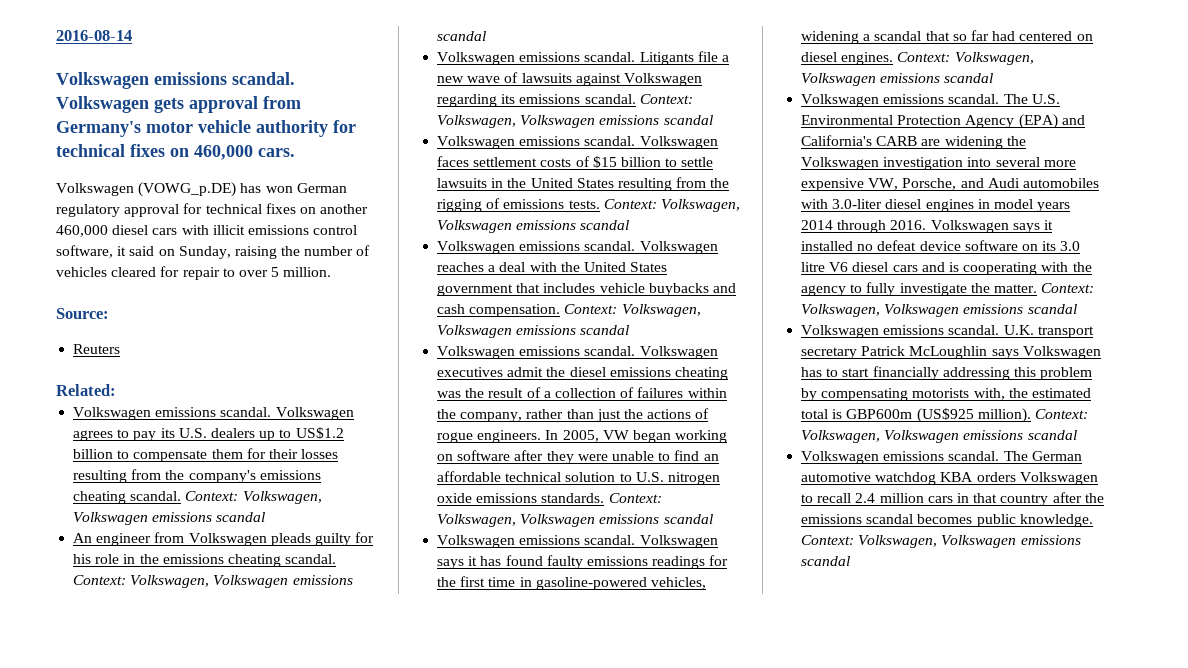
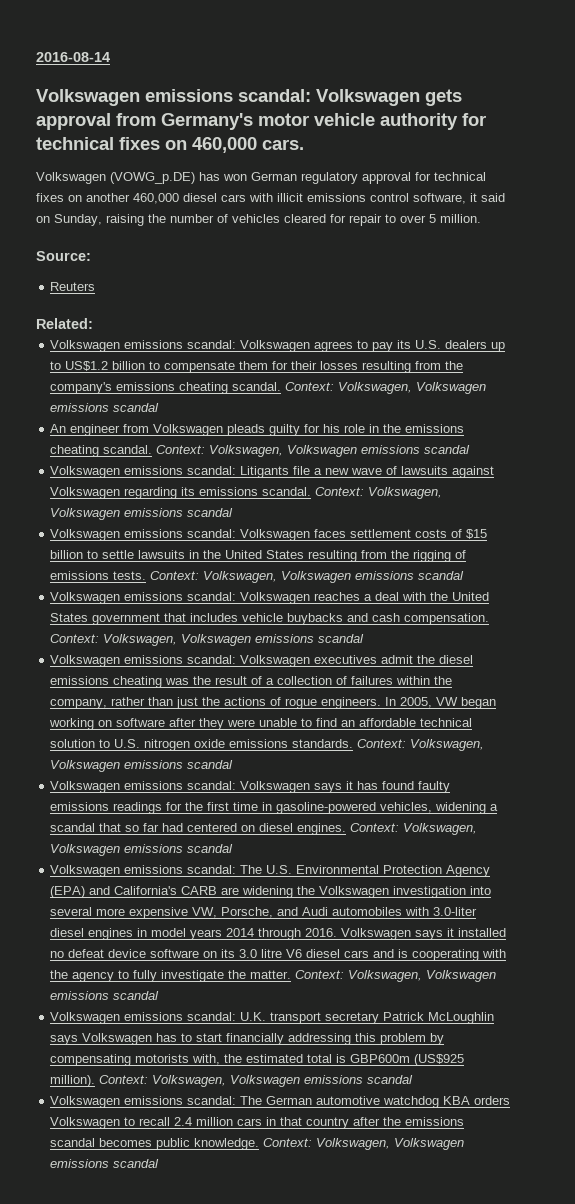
- Volkswagen emissions scandal. Volkswagen gets approval from Germany's motor vehicle authority for technical fixes on 460,000 cars.
+ Volkswagen emissions scandal: Volkswagen gets approval from Germany's motor vehicle authority for technical fixes on 460,000 cars.
- Volkswagen emissions scandal. Volkswagen agrees to pay its U.S. dealers up to US$1.2 billion to compensate them for their losses resulting from the company's emissions cheating scandal.
+ Volkswagen emissions scandal: Volkswagen agrees to pay its U.S. dealers up to US$1.2 billion to compensate them for their losses resulting from the company's emissions cheating scandal.
- Volkswagen emissions scandal. Litigants file a new wave of lawsuits against Volkswagen regarding its emissions scandal.
+ Volkswagen emissions scandal: Litigants file a new wave of lawsuits against Volkswagen regarding its emissions scandal.
- Volkswagen emissions scandal. Volkswagen faces settlement costs of $15 billion to settle lawsuits in the United States resulting from the rigging of emissions tests.
+ Volkswagen emissions scandal: Volkswagen faces settlement costs of $15 billion to settle lawsuits in the United States resulting from the rigging of emissions tests.
- Volkswagen emissions scandal. Volkswagen reaches a deal with the United States government that includes vehicle buybacks and cash compensation.
+ Volkswagen emissions scandal: Volkswagen reaches a deal with the United States government that includes vehicle buybacks and cash compensation.
- Volkswagen emissions scandal. Volkswagen executives admit the diesel emissions cheating was the result of a collection of failures within the company, rather than just the actions of rogue engineers.
+ Volkswagen emissions scandal: Volkswagen executives admit the diesel emissions cheating was the result of a collection of failures within the company, rather than just the actions of rogue engineers.
- Volkswagen emissions scandal. Volkswagen says it has found faulty emissions readings for the first time in gasoline-powered vehicles, widening a scandal that so far had centered on diesel engines.
+ Volkswagen emissions scandal: Volkswagen says it has found faulty emissions readings for the first time in gasoline-powered vehicles, widening a scandal that so far had centered on diesel engines.
- Volkswagen emissions scandal. The U.S. Environmental Protection Agency (EPA) and California's CARB are widening the Volkswagen investigation into several more expensive VW, Porsche, and Audi automobiles with 3.0-liter diesel engines in model years 2014 through 2016.
+ Volkswagen emissions scandal: The U.S. Environmental Protection Agency (EPA) and California's CARB are widening the Volkswagen investigation into several more expensive VW, Porsche, and Audi automobiles with 3.0-liter diesel engines in model years 2014 through 2016.
- Volkswagen emissions scandal. U.K. transport secretary Patrick McLoughlin says Volkswagen has to start financially addressing this problem by compensating motorists with, the estimated total is GBP600m (US$925 million).
+ Volkswagen emissions scandal: U.K. transport secretary Patrick McLoughlin says Volkswagen has to start financially addressing this problem by compensating motorists with, the estimated total is GBP600m (US$925 million).
- Volkswagen emissions scandal. The German automotive watchdog KBA orders Volkswagen to recall 2.4 million cars in that country after the emissions scandal becomes public knowledge.
+ Volkswagen emissions scandal: The German automotive watchdog KBA orders Volkswagen to recall 2.4 million cars in that country after the emissions scandal becomes public knowledge.

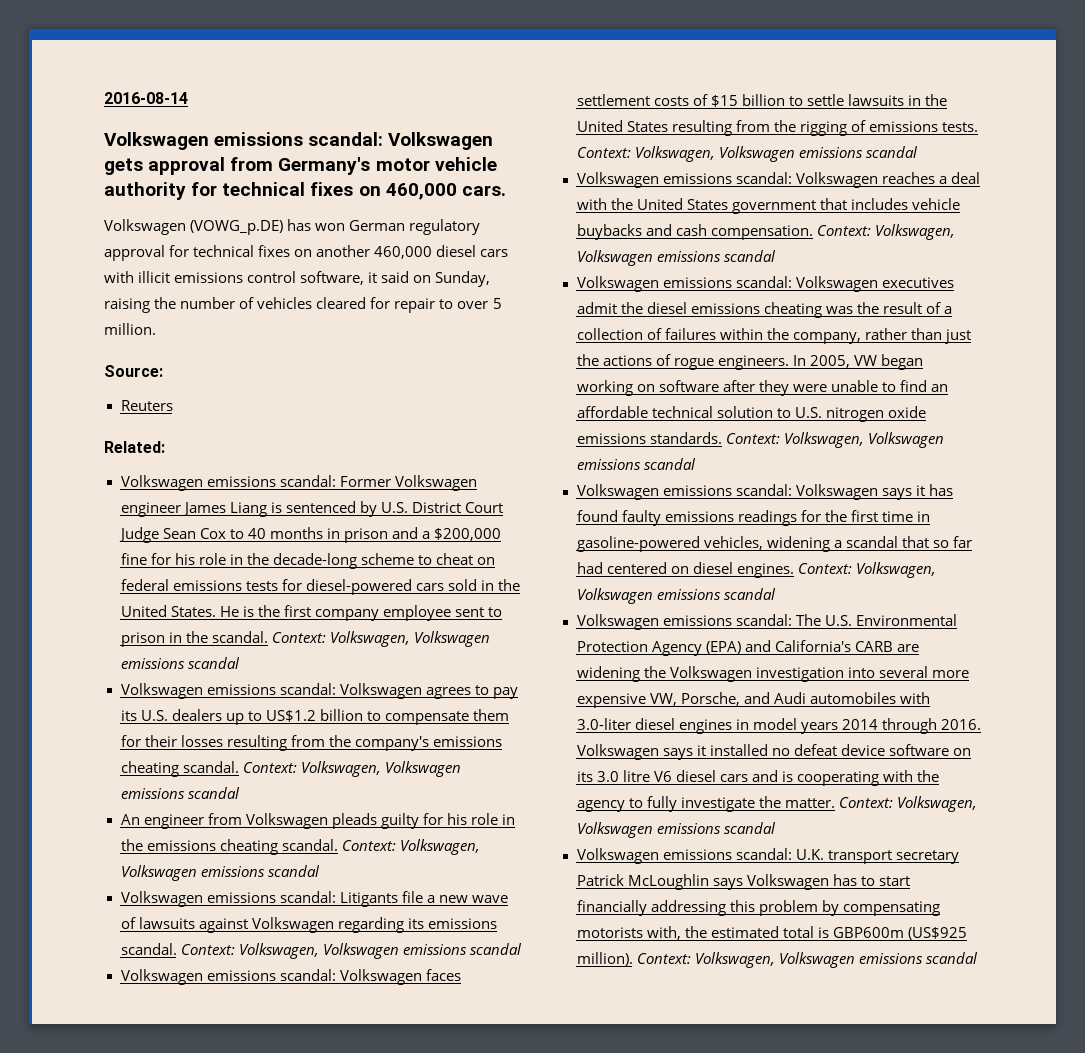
+ Volkswagen emissions scandal: Former Volkswagen engineer James Liang is sentenced by U.S. District Court Judge Sean Cox to 40 months in prison and a $200,000 fine for his role in the decade-long scheme to cheat on federal emissions tests for diesel-powered cars sold in the United States. He is the first company employee sent to prison in the scandal. Context: Volkswagen, Volkswagen emissions scandal
- Volkswagen emissions scandal: The German automotive watchdog KBA orders Volkswagen to recall 2.4 million cars in that country after the emissions scandal becomes public knowledge. Context: Volkswagen, Volkswagen emissions scandal

